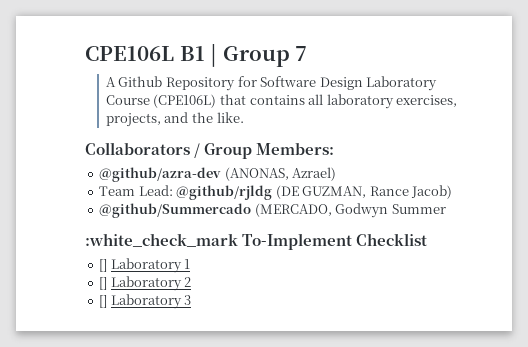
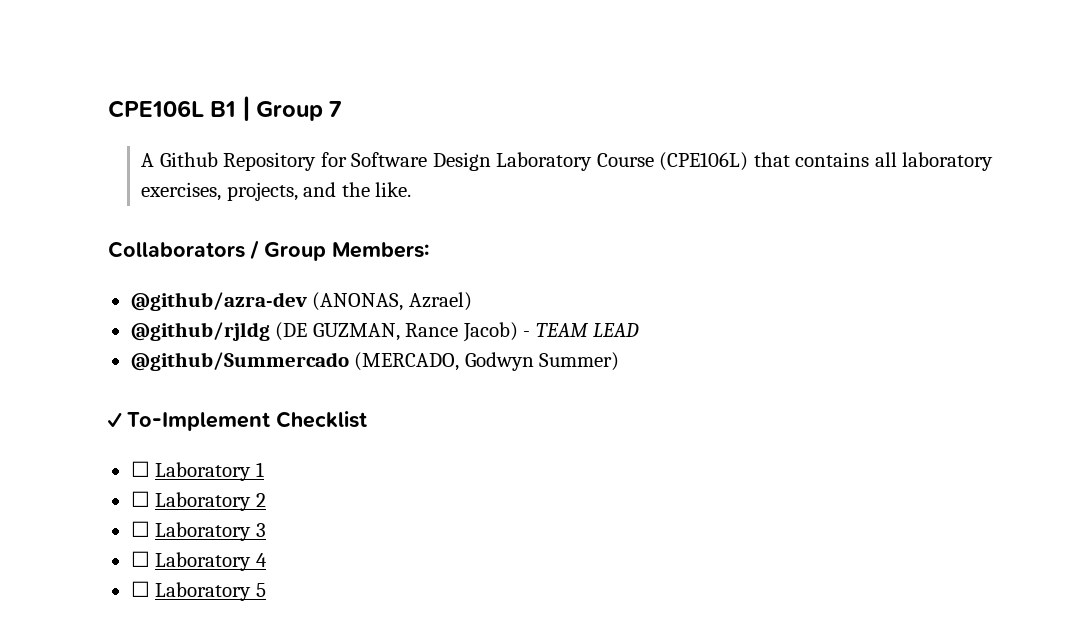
- Team Lead: @github/rjldg (DE GUZMAN, Rance Jacob)
+ @github/rjldg (DE GUZMAN, Rance Jacob) - TEAM LEAD
- @github/Summercado (MERCADO, Godwyn Summer
- :white_check_mark To-Implement Checklist
+ @github/Summercado (MERCADO, Godwyn Summer)
+ ✓ To-Implement Checklist
- [] Laboratory 1
+ ☐ Laboratory 1
- [] Laboratory 2
+ ☐ Laboratory 2
- [] Laboratory 3
+ ☐ Laboratory 3
+ ☐ Laboratory 4
+ ☐ Laboratory 5

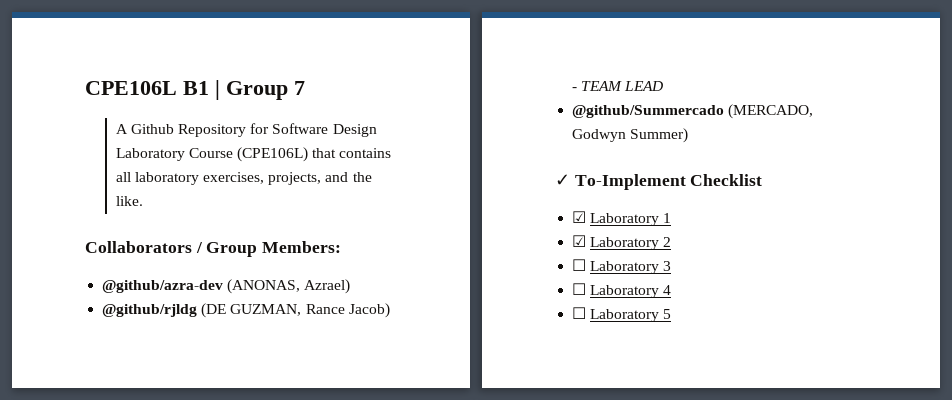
- ☐ Laboratory 1
+ ☑ Laboratory 1
- ☐ Laboratory 2
+ ☑ Laboratory 2

